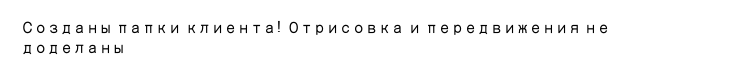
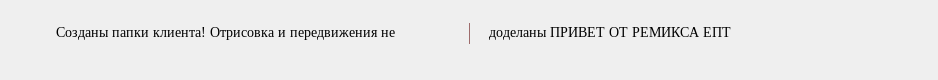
- Отрисовка и передвижения не доделаны
+ Отрисовка и передвижения не доделаны ПРИВЕТ ОТ РЕМИКСА ЕПТ

